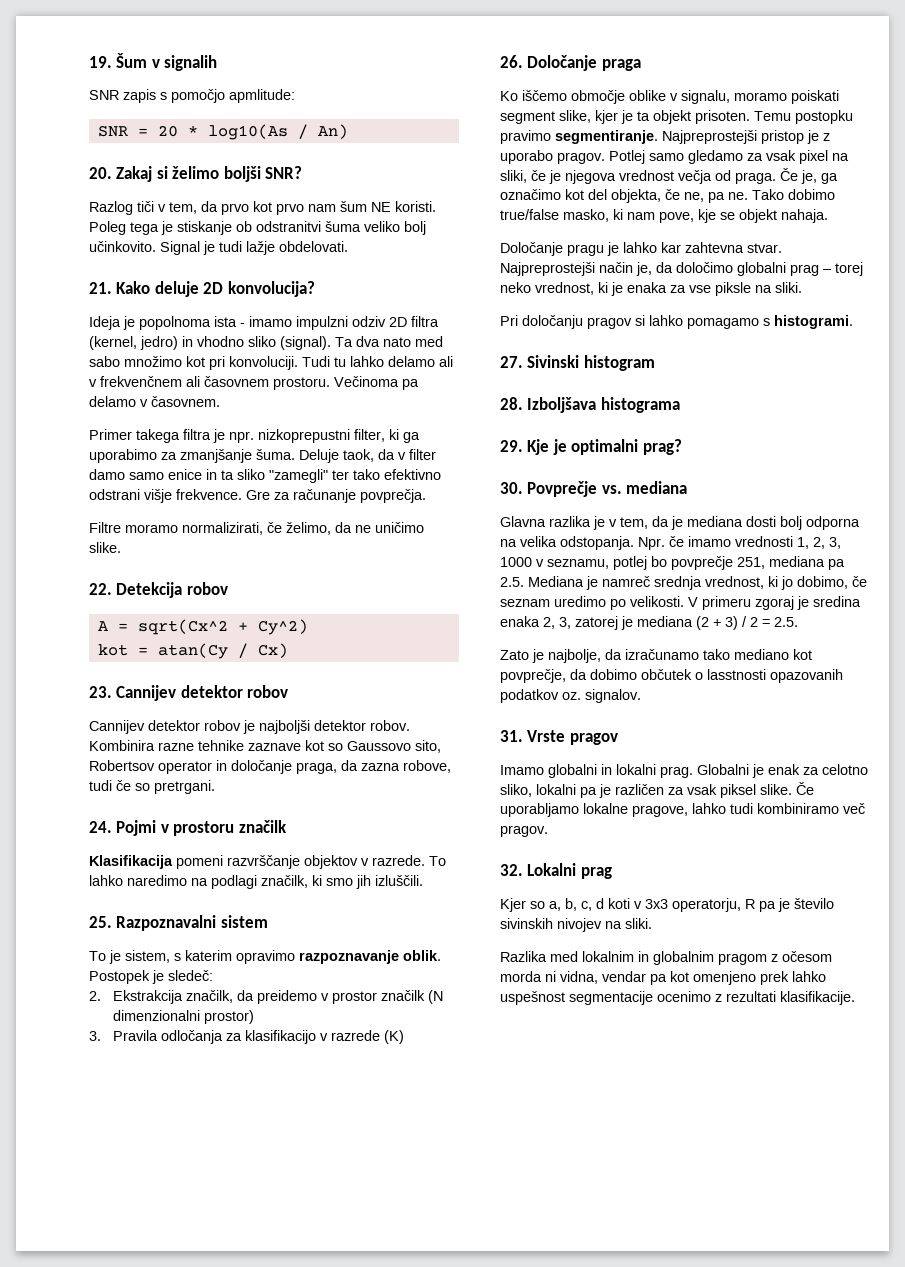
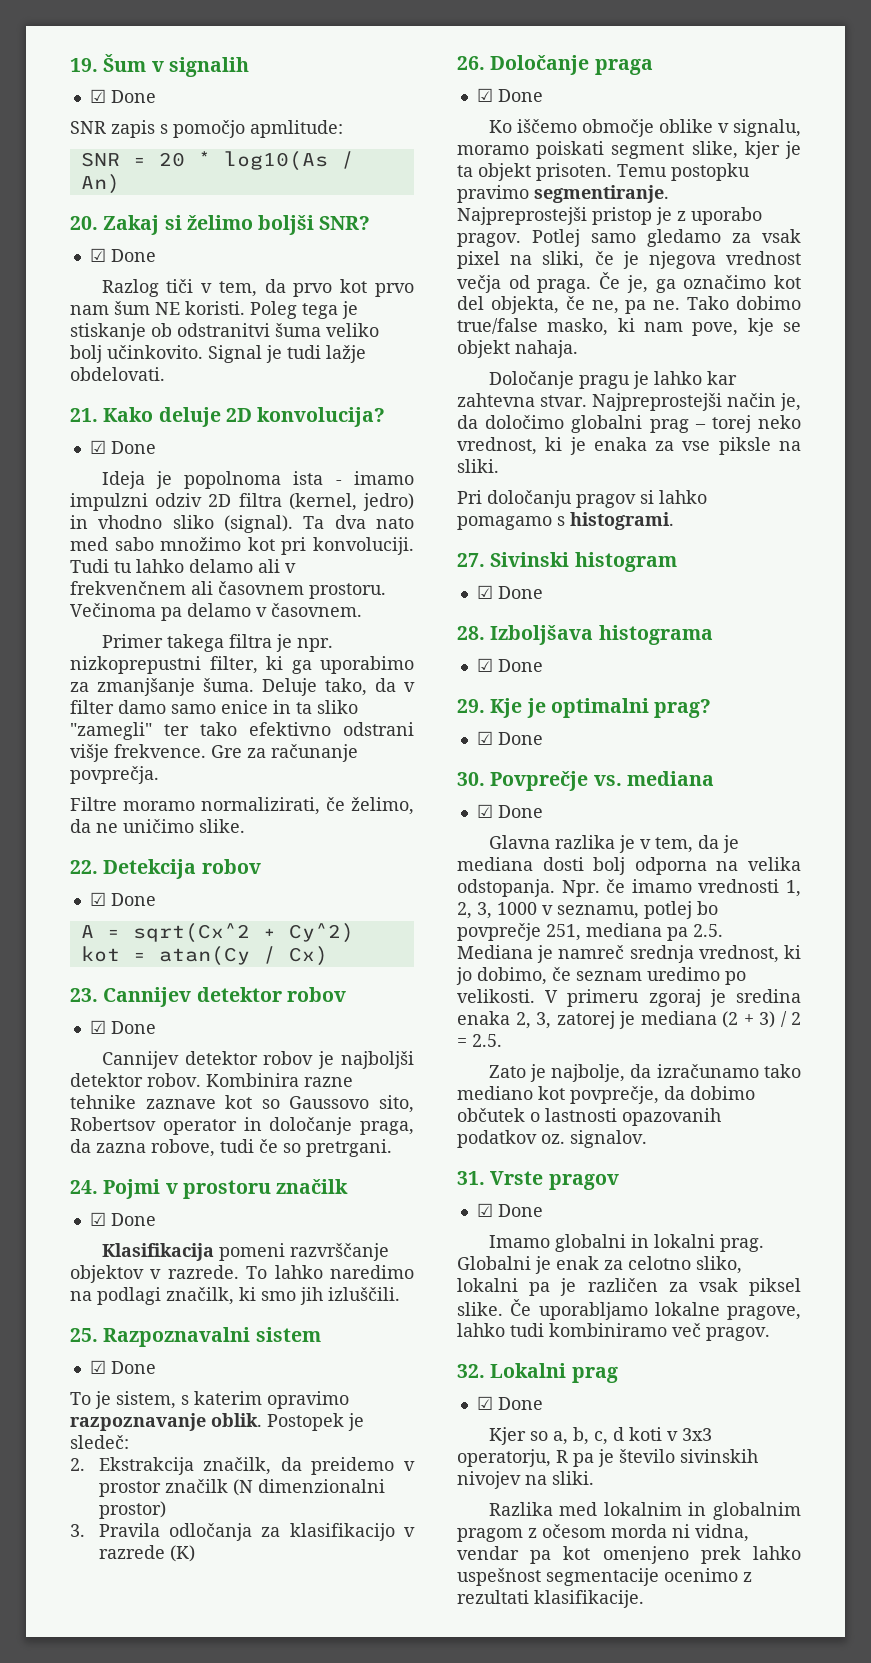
  19. Šum v signalih
+ ☑ Done
  20. Zakaj si želimo boljši SNR?
+ ☑ Done
  21. Kako deluje 2D konvolucija?
+ ☑ Done
- Deluje taok, da v filter damo samo enice in ta sliko "zamegli" ter tako efektivno odstrani višje frekvence.
+ Deluje tako, da v filter damo samo enice in ta sliko "zamegli" ter tako efektivno odstrani višje frekvence.
  22. Detekcija robov
+ ☑ Done
  23. Cannijev detektor robov
+ ☑ Done
  24. Pojmi v prostoru značilk
+ ☑ Done
  25. Razpoznavalni sistem
+ ☑ Done
  26. Določanje praga
+ ☑ Done
  27. Sivinski histogram
+ ☑ Done
  28. Izboljšava histograma
+ ☑ Done
  29. Kje je optimalni prag?
+ ☑ Done
  30. Povprečje vs. mediana
+ ☑ Done
- Zato je najbolje, da izračunamo tako mediano kot povprečje, da dobimo občutek o lasstnosti opazovanih podatkov oz. signalov.
+ Zato je najbolje, da izračunamo tako mediano kot povprečje, da dobimo občutek o lastnosti opazovanih podatkov oz. signalov.
  31. Vrste pragov
+ ☑ Done
  32. Lokalni prag
+ ☑ Done

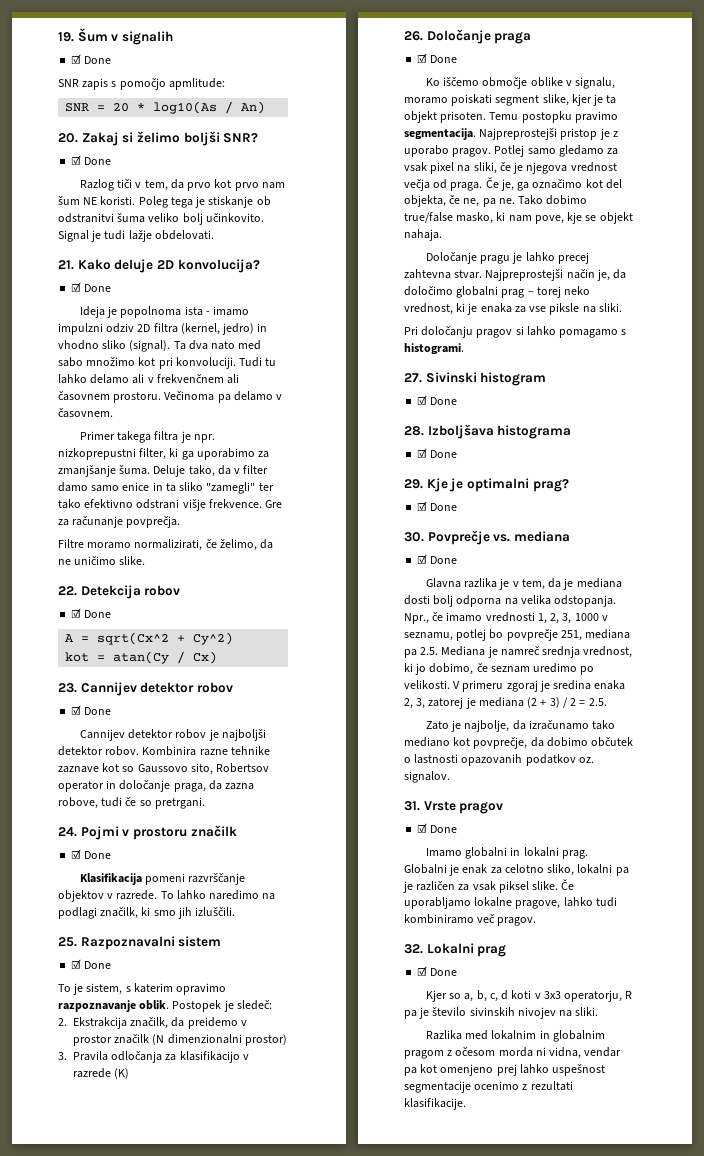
- Temu postopku pravimo segmentiranje.
+ Temu postopku pravimo segmentacija.
- Določanje pragu je lahko kar zahtevna stvar.
+ Določanje pragu je lahko precej zahtevna stvar.
- Npr. če imamo vrednosti 1, 2, 3, 1000 v seznamu, potlej bo povprečje 251, mediana pa 2.5. Mediana je namreč srednja vrednost, ki jo dobimo, če seznam uredimo po velikosti.
+ Npr., če imamo vrednosti 1, 2, 3, 1000 v seznamu, potlej bo povprečje 251, mediana pa 2.5. Mediana je namreč srednja vrednost, ki jo dobimo, če seznam uredimo po velikosti.
- Razlika med lokalnim in globalnim pragom z očesom morda ni vidna, vendar pa kot omenjeno prek lahko uspešnost segmentacije ocenimo z rezultati klasifikacije.
+ Razlika med lokalnim in globalnim pragom z očesom morda ni vidna, vendar pa kot omenjeno prej lahko uspešnost segmentacije ocenimo z rezultati klasifikacije.

